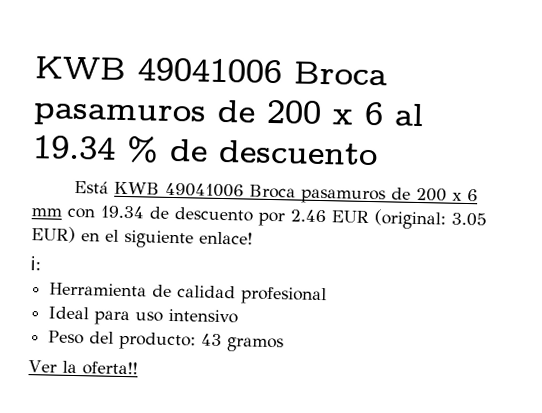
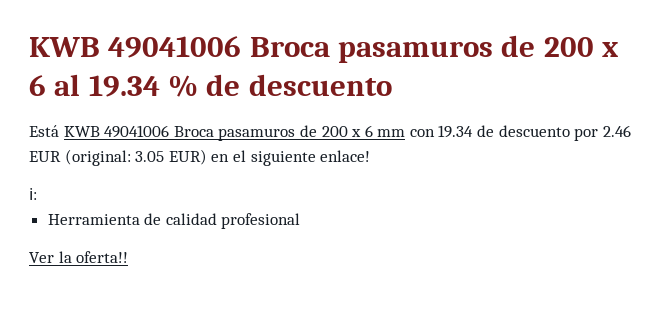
- Ideal para uso intensivo
- Peso del producto: 43 gramos

